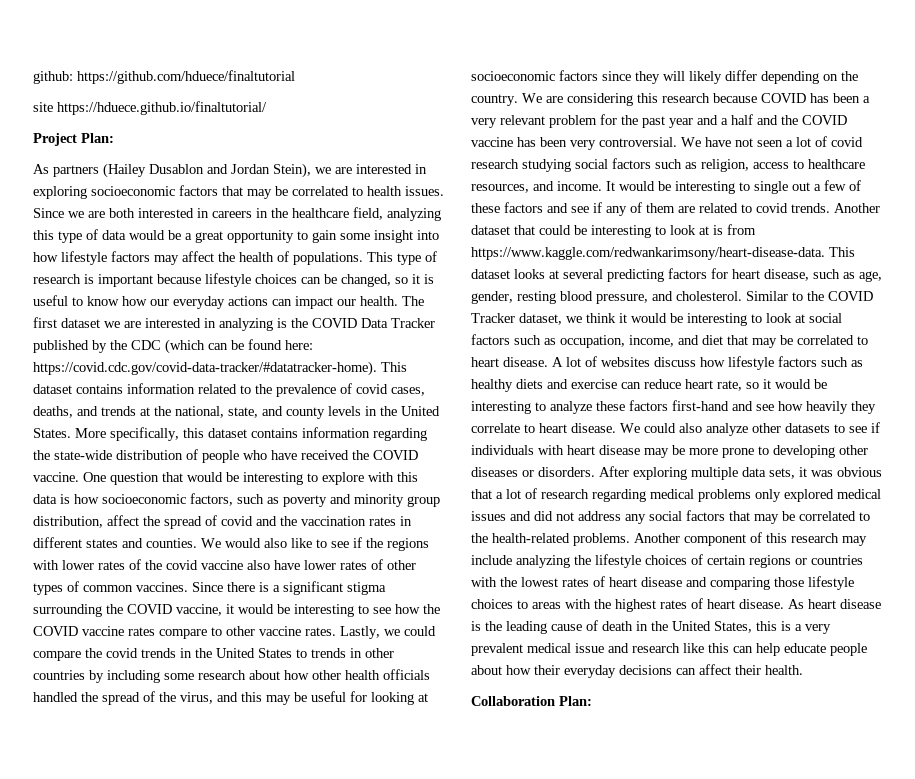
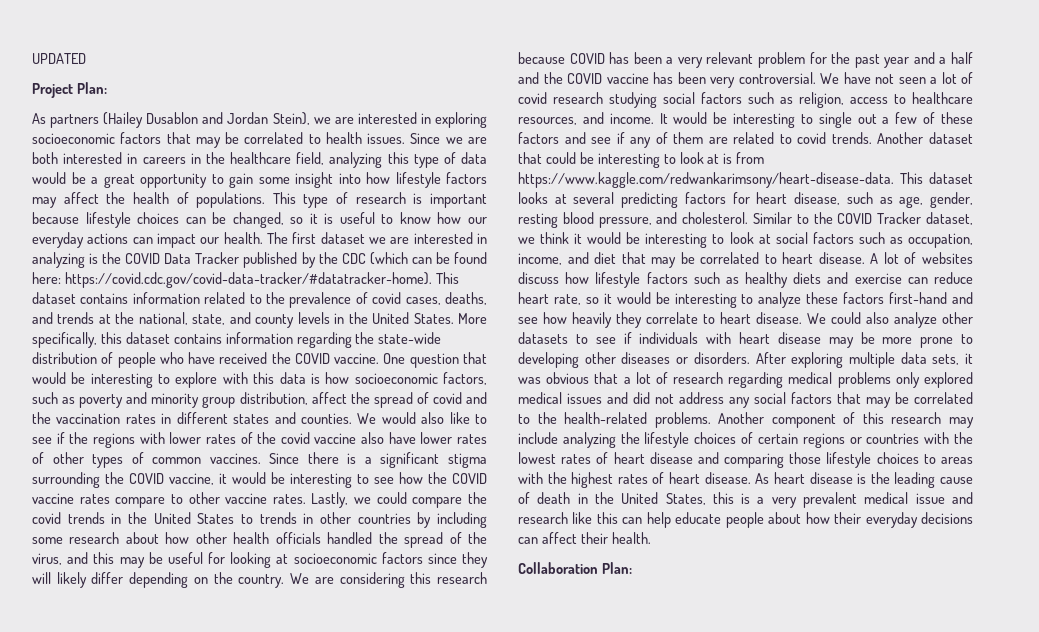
- github: https://github.com/hduece/finaltutorial
- site https://hduece.github.io/finaltutorial/
+ UPDATED

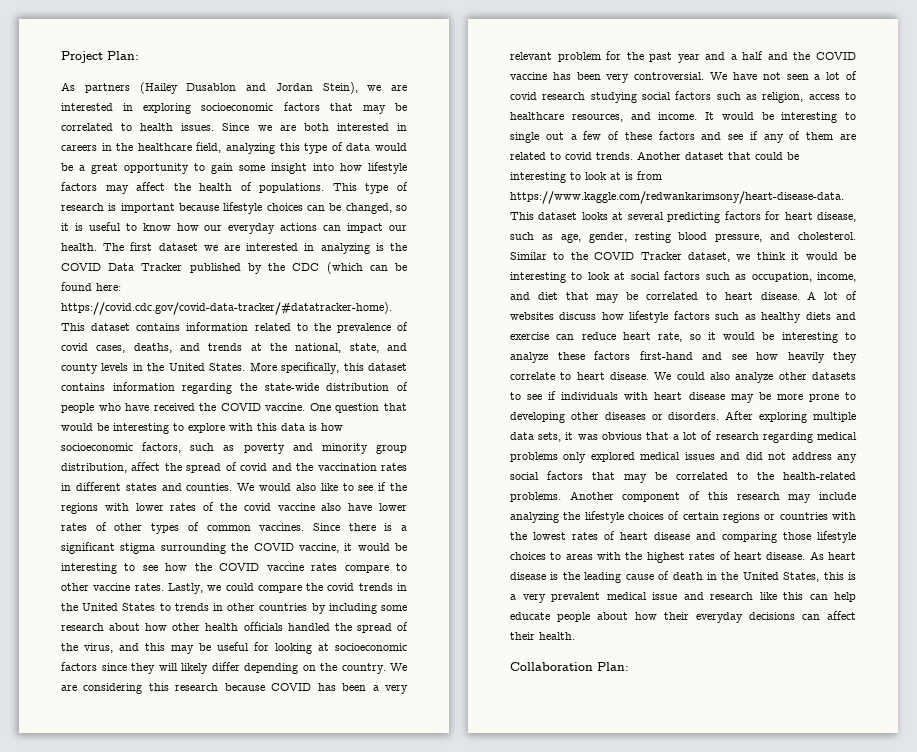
- UPDATED

